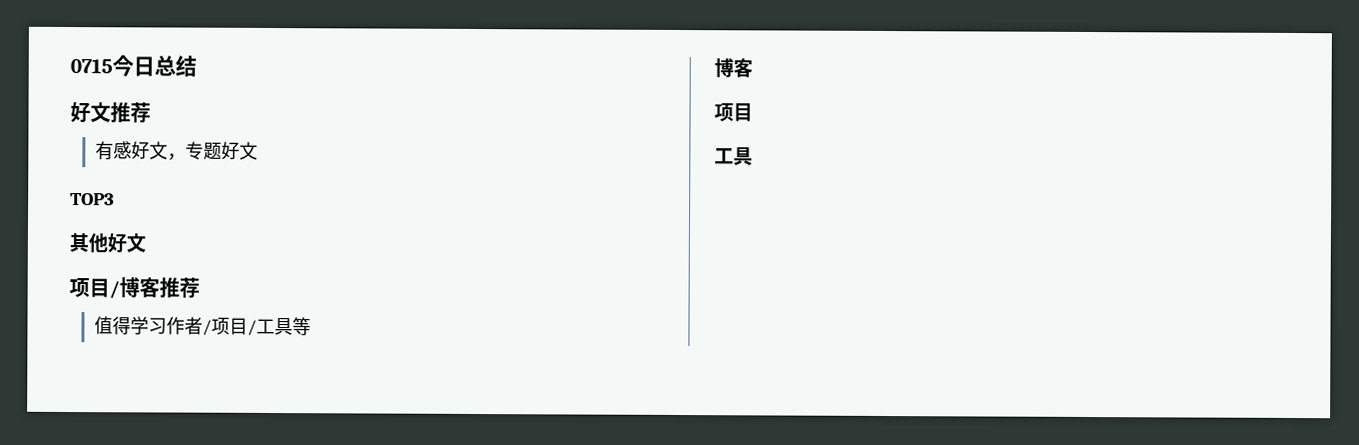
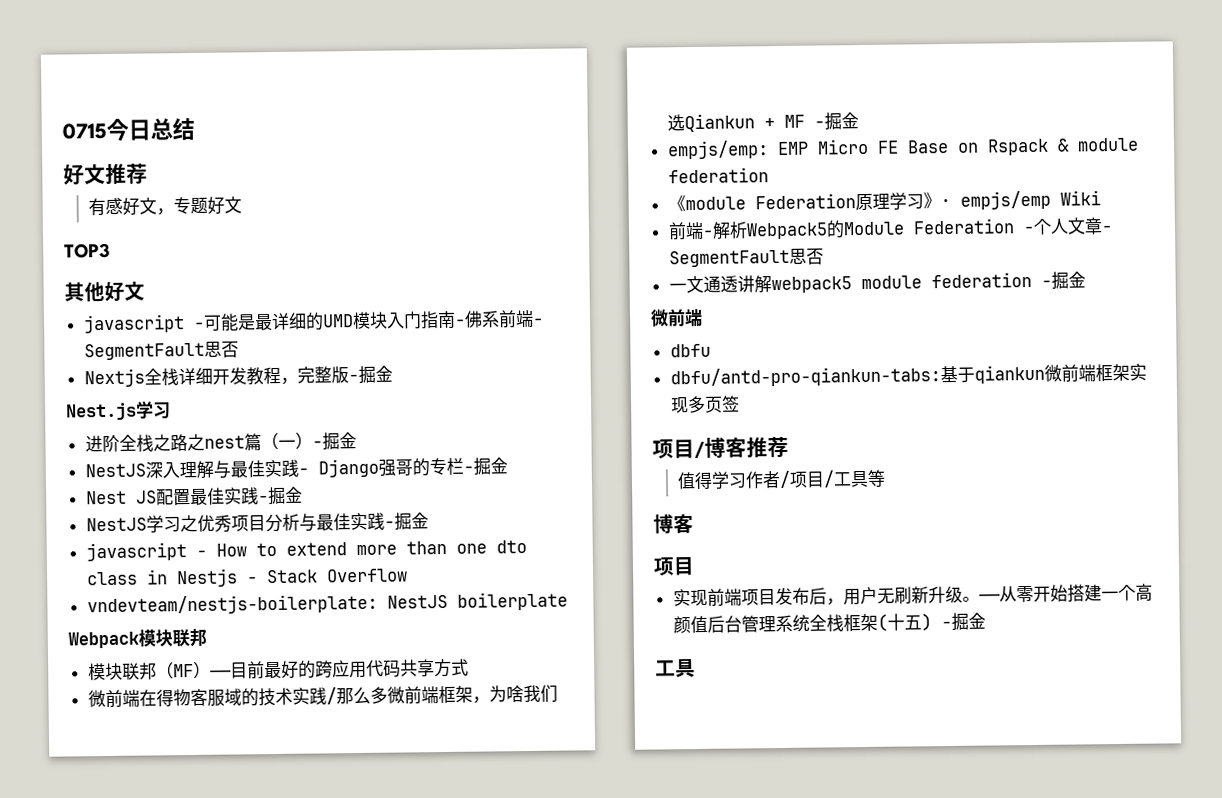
+ javascript -可能是最详细的UMD模块入门指南-佛系前端- SegmentFault思否
+ Nextjs全栈详细开发教程，完整版-掘金
+ Nest.js学习
+ 进阶全栈之路之nest篇（一）-掘金
+ NestJS深入理解与最佳实践- Django强哥的专栏-掘金
+ Nest JS配置最佳实践-掘金
+ NestJS学习之优秀项目分析与最佳实践-掘金
+ javascript - How to extend more than one dto class in Nestjs - Stack Overflow
+ vndevteam/nestjs-boilerplate: NestJS boilerplate
+ Webpack模块联邦
+ 模块联邦（MF）——目前最好的跨应用代码共享方式
+ 微前端在得物客服域的技术实践/那么多微前端框架，为啥我们选Qiankun + MF -掘金
+ empjs/emp: EMP Micro FE Base on Rspack & module federation
+ 《module Federation原理学习》· empjs/emp Wiki
+ 前端-解析Webpack5的Module Federation -个人文章- SegmentFault思否
+ 一文通透讲解webpack5 module federation -掘金
+ 微前端
+ dbfu
+ dbfu/antd-pro-qiankun-tabs:基于qiankun微前端框架实现多页签
+ 实现前端项目发布后，用户无刷新升级。——从零开始搭建一个高颜值后台管理系统全栈框架(十五) -掘金

